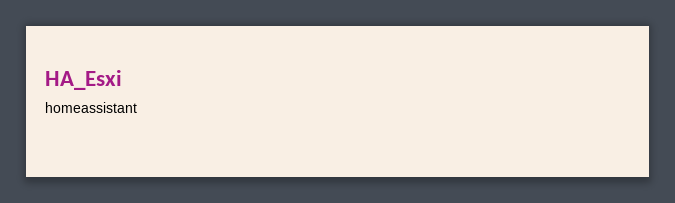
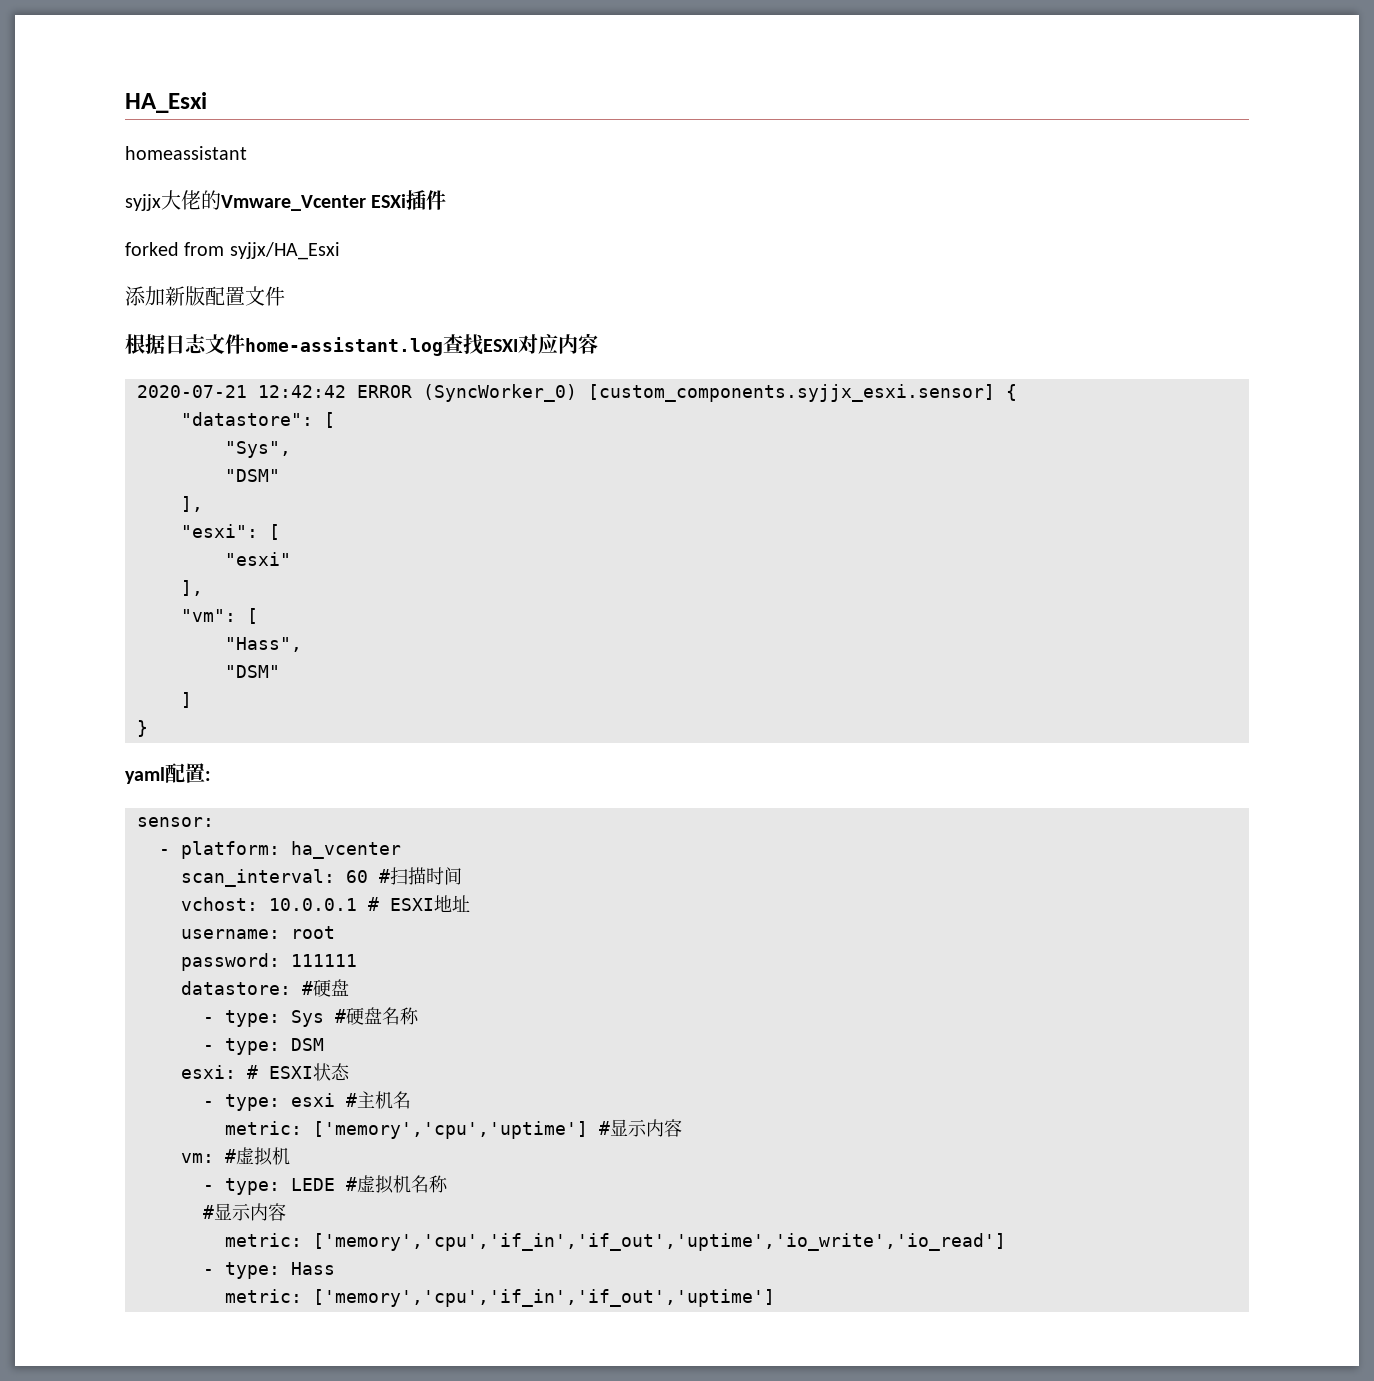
+ syjjx大佬的Vmware_Vcenter ESXi插件
+ forked from syjjx/HA_Esxi
+ 添加新版配置文件
+ 根据日志文件home-assistant.log查找ESXI对应内容
+ 2020-07-21 12:42:42 ERROR (SyncWorker_0) [custom_components.syjjx_esxi.sensor] {
+ "datastore": [
+ "Sys",
+ "DSM"
+ ],
+ "esxi": [
+ "esxi"
+ ],
+ "vm": [
+ "Hass",
+ "DSM"
+ ]
+ }
+ yaml配置:
+ sensor:
+ - platform: ha_vcenter
+ scan_interval: 60 #扫描时间
+ vchost: 10.0.0.1 # ESXI地址
+ username: root
+ password: 111111
+ datastore: #硬盘
+ - type: Sys #硬盘名称
+ - type: DSM
+ esxi: # ESXI状态
+ - type: esxi #主机名
+ metric: ['memory','cpu','uptime'] #显示内容
+ vm: #虚拟机
+ - type: LEDE #虚拟机名称
+ #显示内容
+ metric: ['memory','cpu','if_in','if_out','uptime','io_write','io_read']
+ - type: Hass
+ metric: ['memory','cpu','if_in','if_out','uptime']

